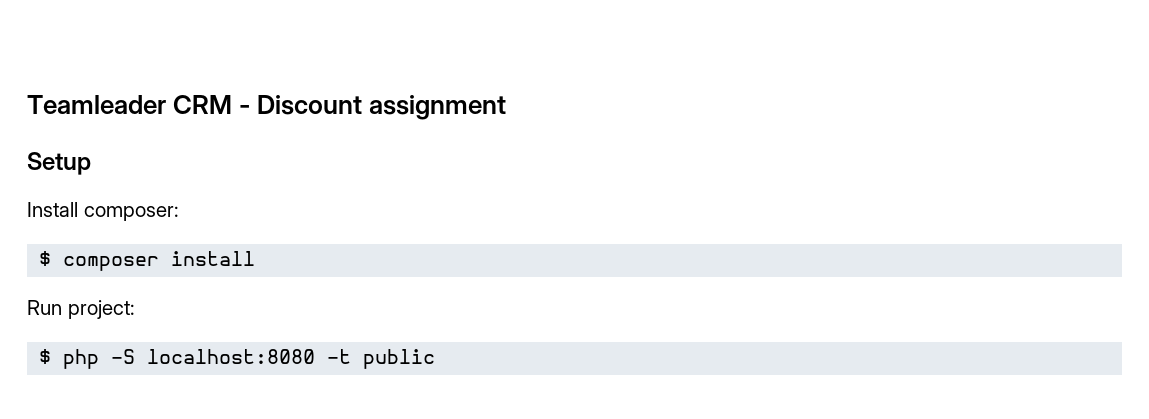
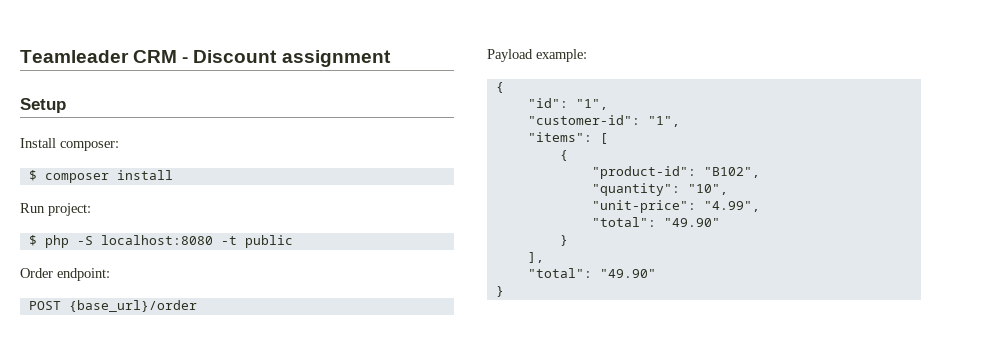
+ Order endpoint:
+ POST {base_url}/order
+ Payload example:
+ {
+ "id": "1",
+ "customer-id": "1",
+ "items": [
+ {
+ "product-id": "B102",
+ "quantity": "10",
+ "unit-price": "4.99",
+ "total": "49.90"
+ }
+ ],
+ "total": "49.90"
+ }

